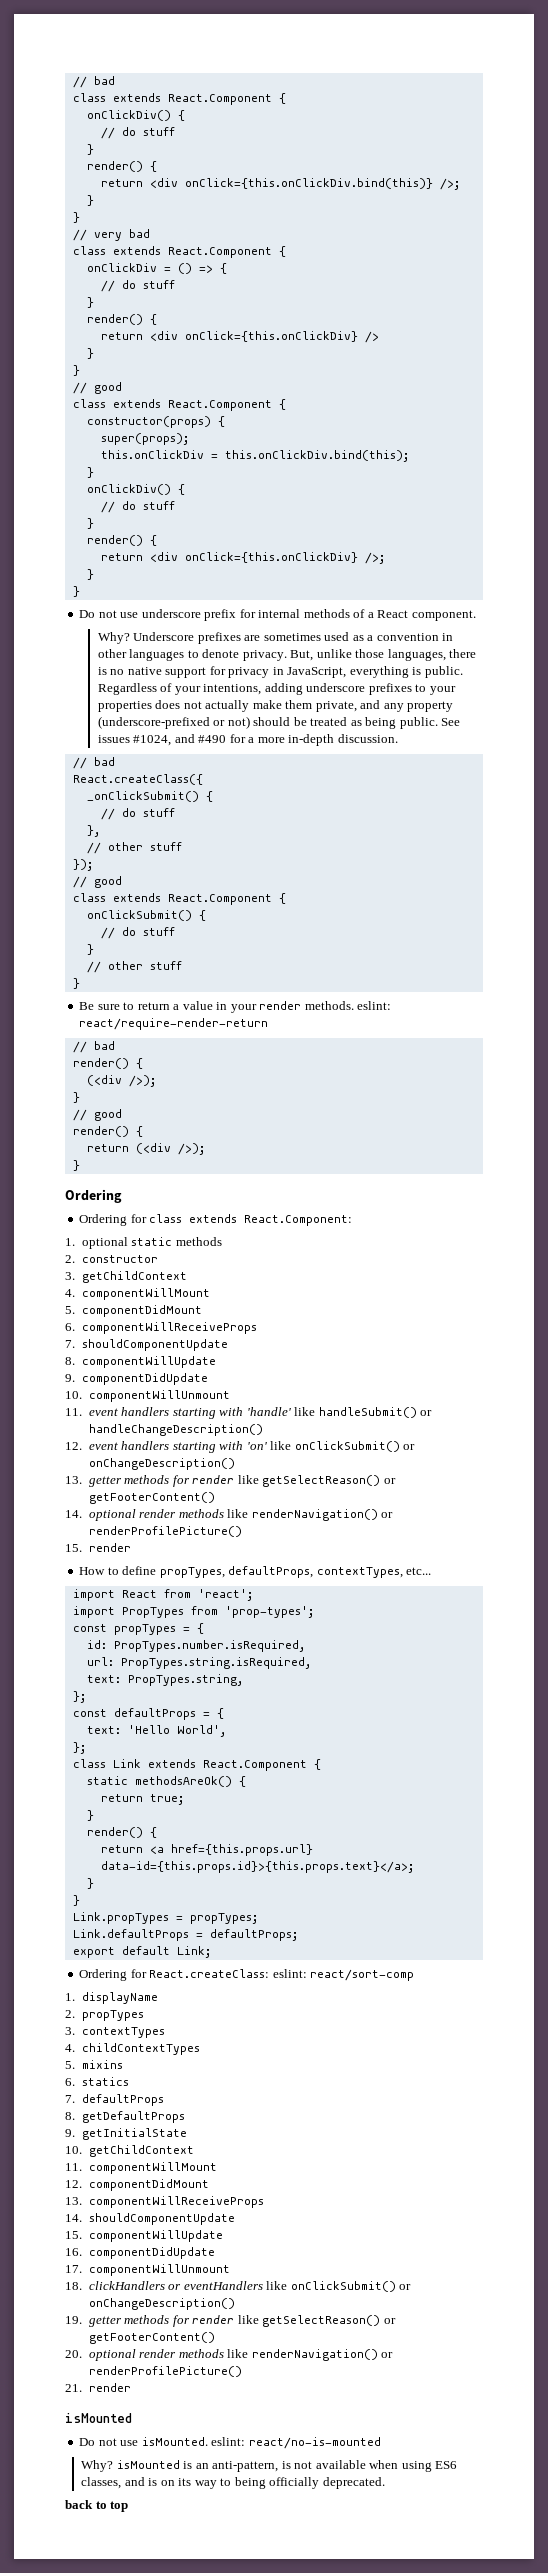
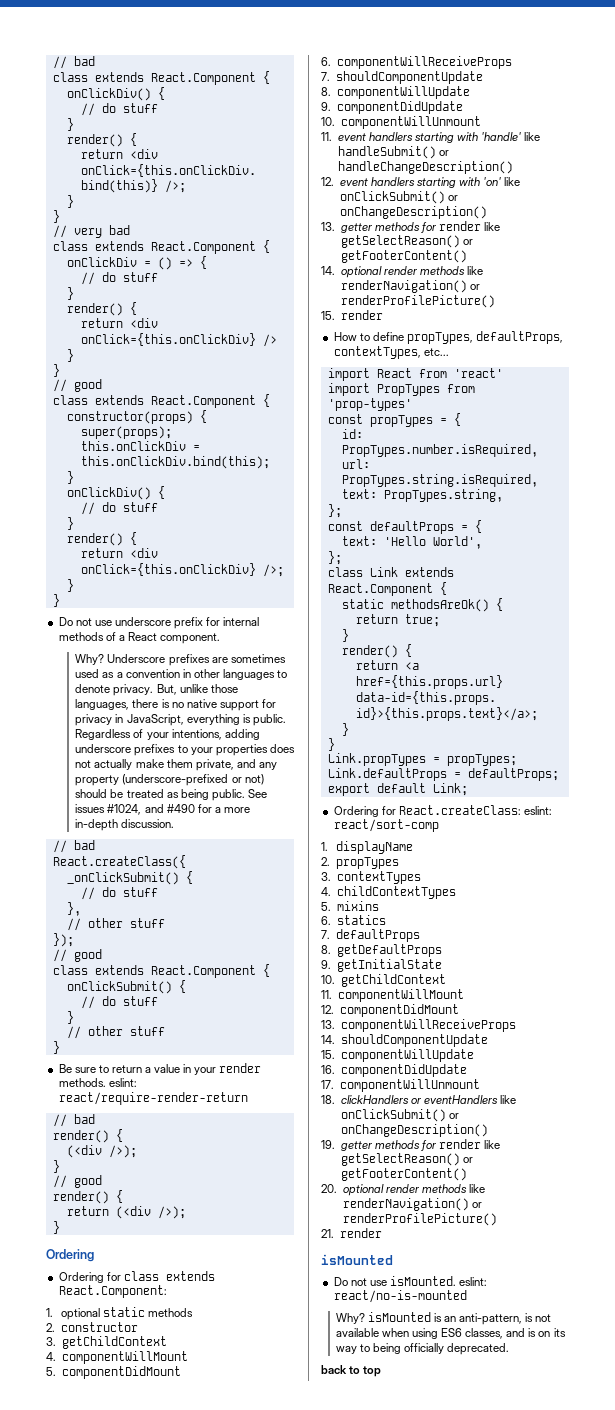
- import React from 'react';
+ import React from 'react'
- import PropTypes from 'prop-types';
+ import PropTypes from 'prop-types'

